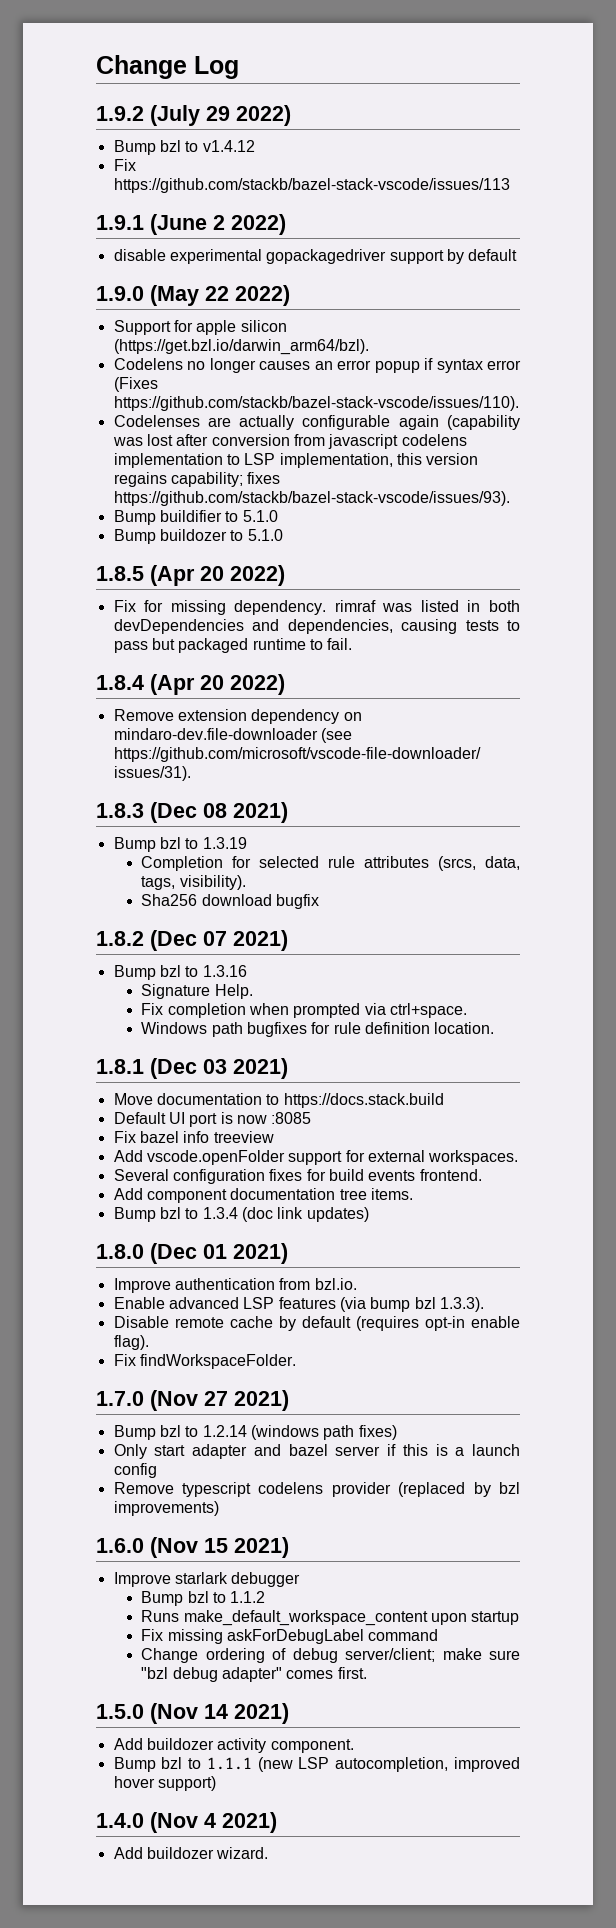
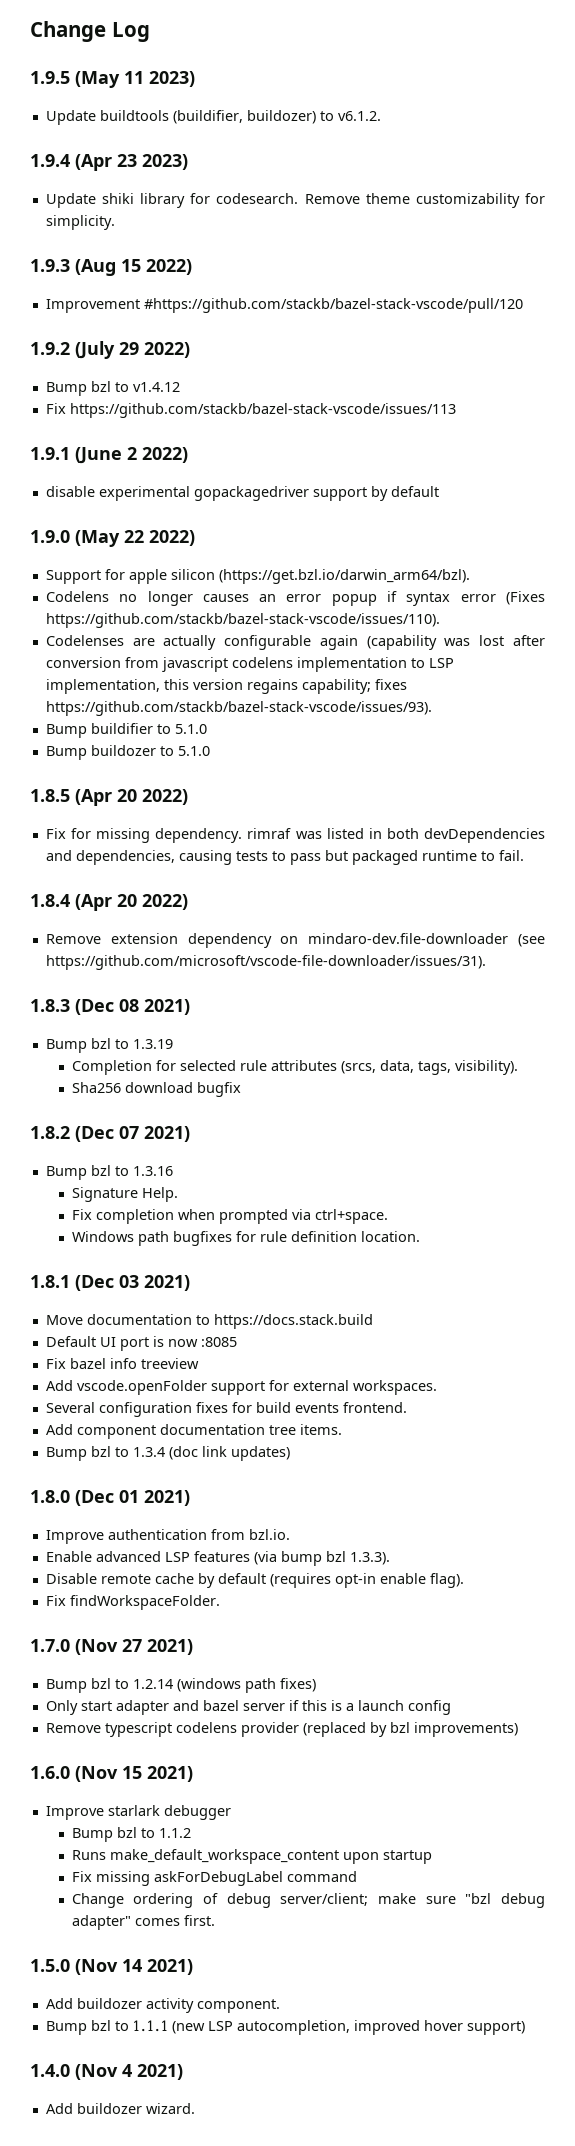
+ 1.9.5 (May 11 2023)
+ Update buildtools (buildifier, buildozer) to v6.1.2.
+ 1.9.4 (Apr 23 2023)
+ Update shiki library for codesearch. Remove theme customizability for simplicity.
+ 1.9.3 (Aug 15 2022)
+ Improvement #https://github.com/stackb/bazel-stack-vscode/pull/120

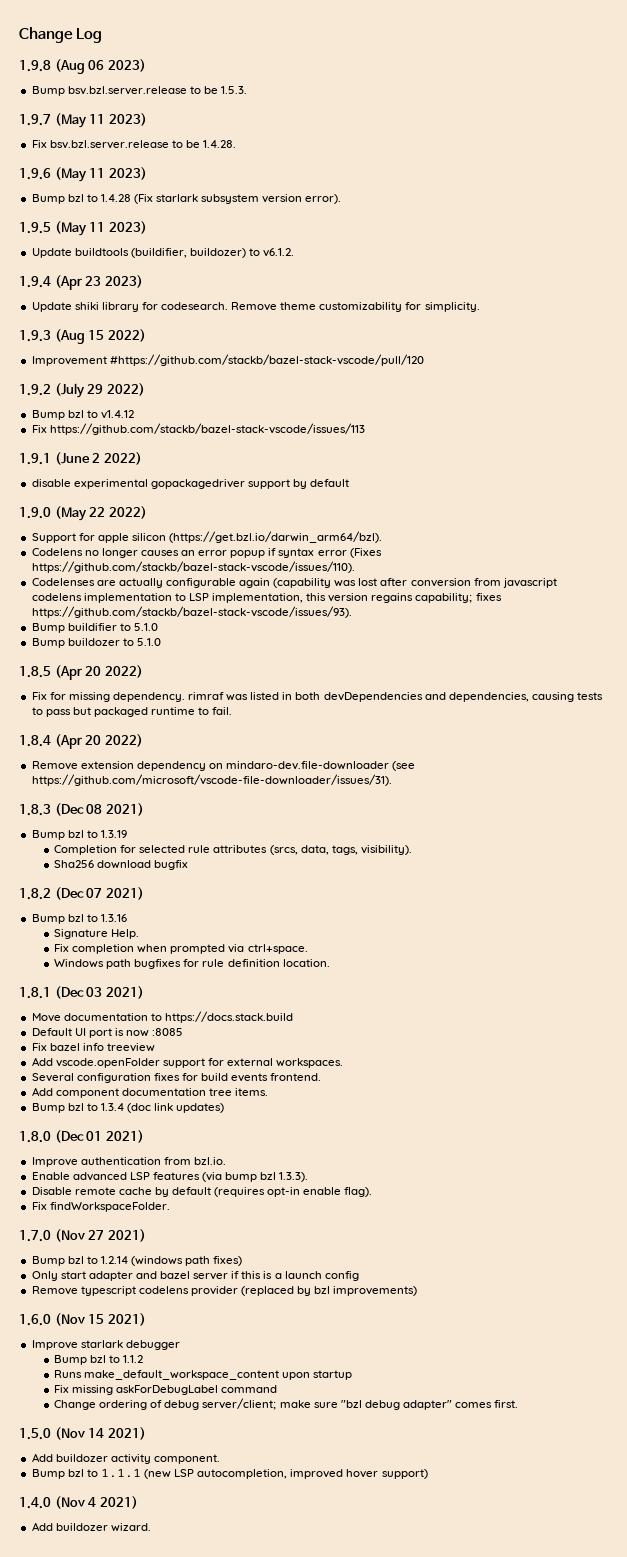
+ 1.9.8 (Aug 06 2023)
+ Bump bsv.bzl.server.release to be 1.5.3.
+ 1.9.7 (May 11 2023)
+ Fix bsv.bzl.server.release to be 1.4.28.
+ 1.9.6 (May 11 2023)
+ Bump bzl to 1.4.28 (Fix starlark subsystem version error).

